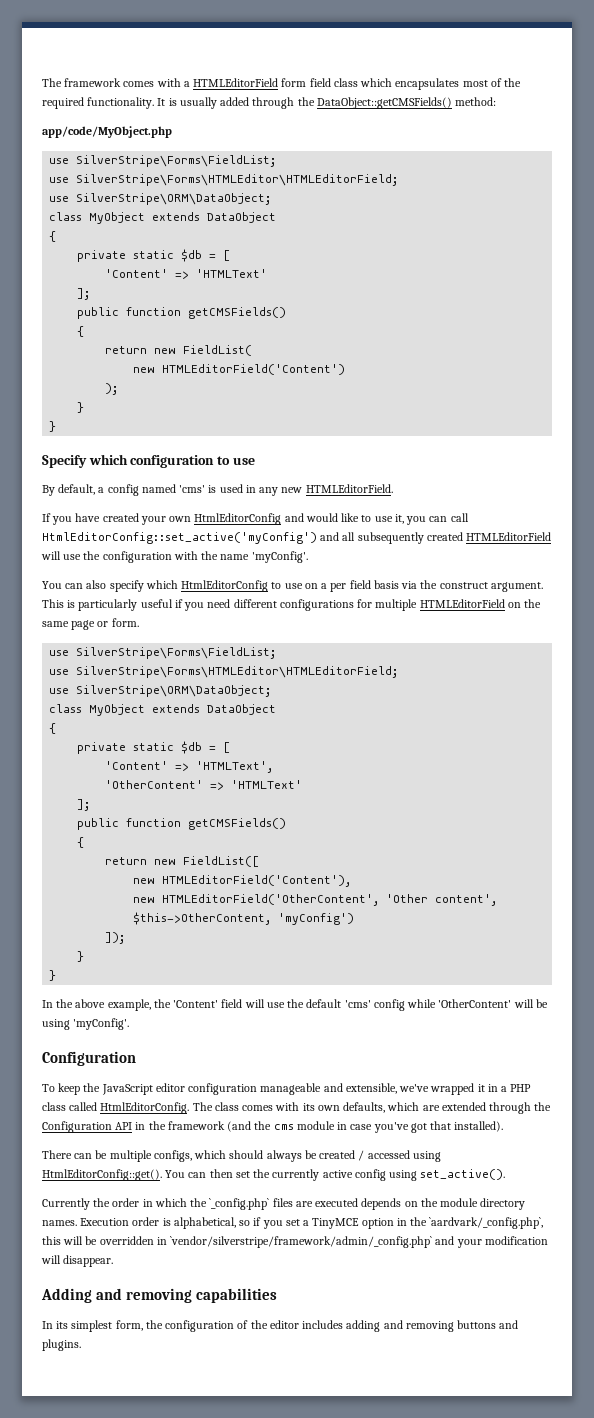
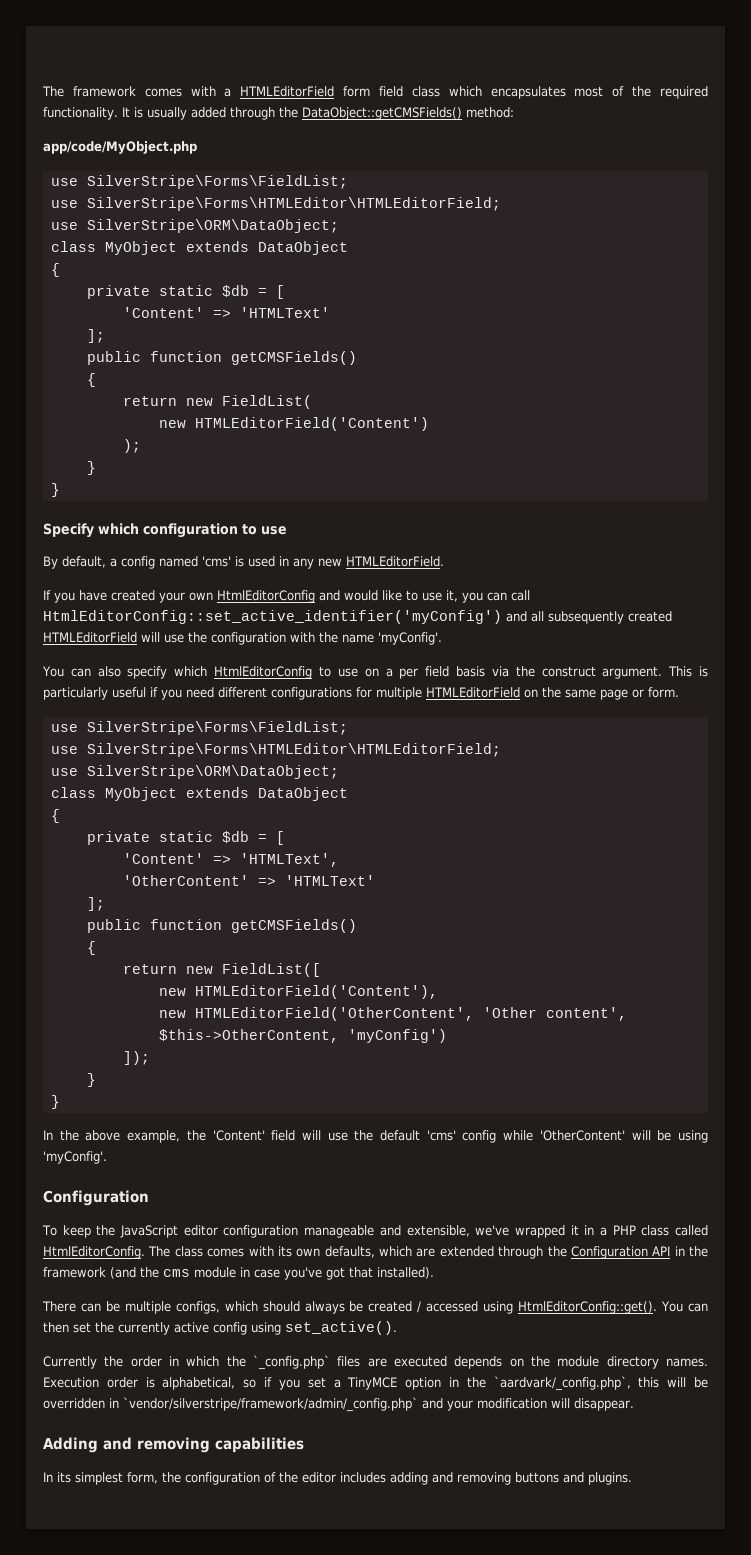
- If you have created your own HtmlEditorConfig and would like to use it, you can call HtmlEditorConfig::set_active('myConfig') and all subsequently created HTMLEditorField will use the configuration with the name 'myConfig'.
+ If you have created your own HtmlEditorConfig and would like to use it, you can call HtmlEditorConfig::set_active_identifier('myConfig') and all subsequently created HTMLEditorField will use the configuration with the name 'myConfig'.

